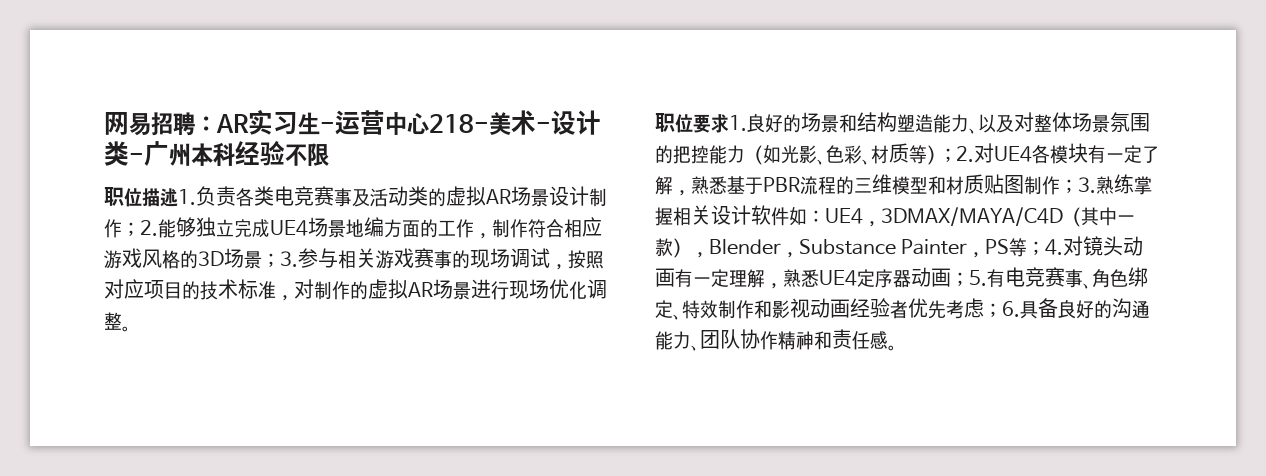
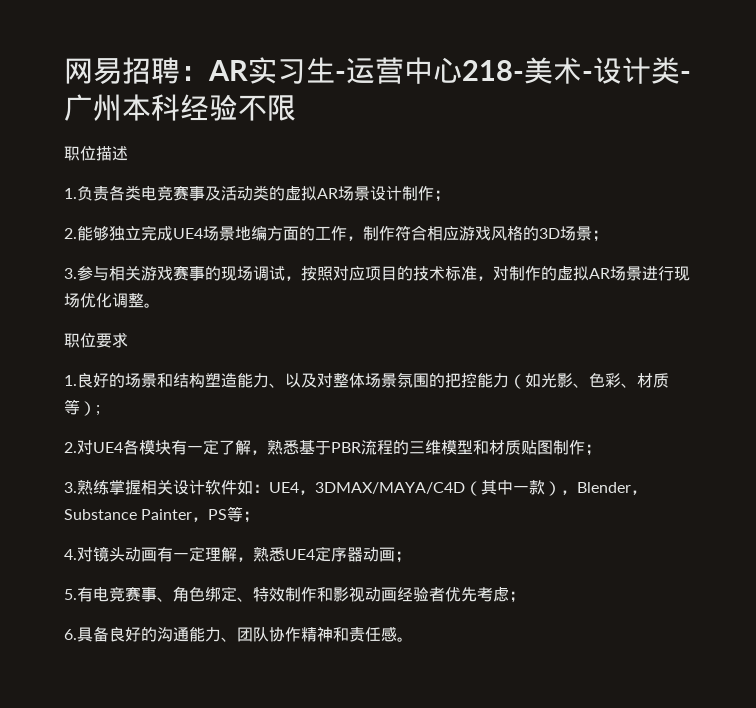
- 职位描述1.负责各类电竞赛事及活动类的虚拟AR场景设计制作；2.能够独立完成UE4场景地编方面的工作，制作符合相应游戏风格的3D场景；3.参与相关游戏赛事的现场调试，按照对应项目的技术标准，对制作的虚拟AR场景进行现场优化调整。
+ 职位描述
+ 1.负责各类电竞赛事及活动类的虚拟AR场景设计制作；
+ 2.能够独立完成UE4场景地编方面的工作，制作符合相应游戏风格的3D场景；
+ 3.参与相关游戏赛事的现场调试，按照对应项目的技术标准，对制作的虚拟AR场景进行现场优化调整。
- 职位要求1.良好的场景和结构塑造能力、以及对整体场景氛围的把控能力（如光影、色彩、材质等）; 2.对UE4各模块有一定了解，熟悉基于PBR流程的三维模型和材质贴图制作；3.熟练掌握相关设计软件如：
+ 职位要求
+ 1.良好的场景和结构塑造能力、以及对整体场景氛围的把控能力（如光影、色彩、材质等）;
+ 2.对UE4各模块有一定了解，熟悉基于PBR流程的三维模型和材质贴图制作；
+ 3.熟练掌握相关设计软件如：
- UE4，3DMAX/MAYA/C4D（其中一款），Blender，Substance Painter，PS等；4.对镜头动画有一定理解，熟悉UE4定序器动画；5.有电竞赛事、角色绑定、特效制作和影视动画经验者优先考虑；6.具备良好的沟通能力、团队协作精神和责任感。
+ UE4，3DMAX/MAYA/C4D（其中一款），Blender，Substance Painter，PS等；
+ 4.对镜头动画有一定理解，熟悉UE4定序器动画；
+ 5.有电竞赛事、角色绑定、特效制作和影视动画经验者优先考虑；
+ 6.具备良好的沟通能力、团队协作精神和责任感。

